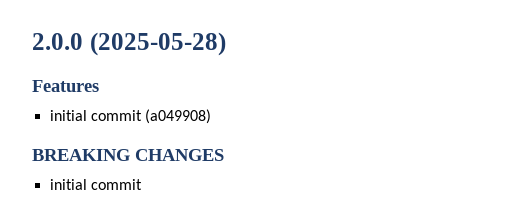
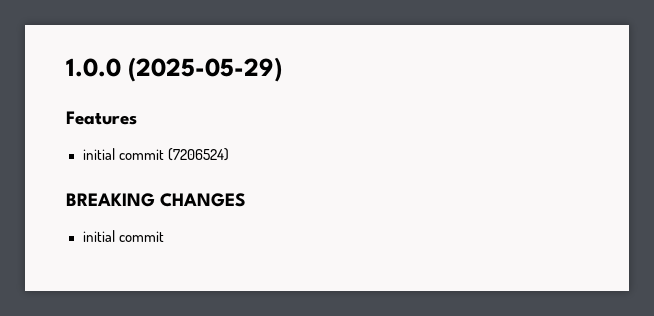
- 2.0.0 (2025-05-28)
+ 1.0.0 (2025-05-29)
- initial commit (a049908)
+ initial commit (7206524)

